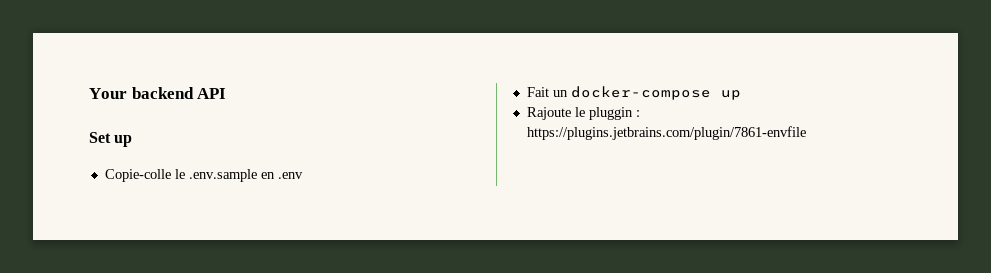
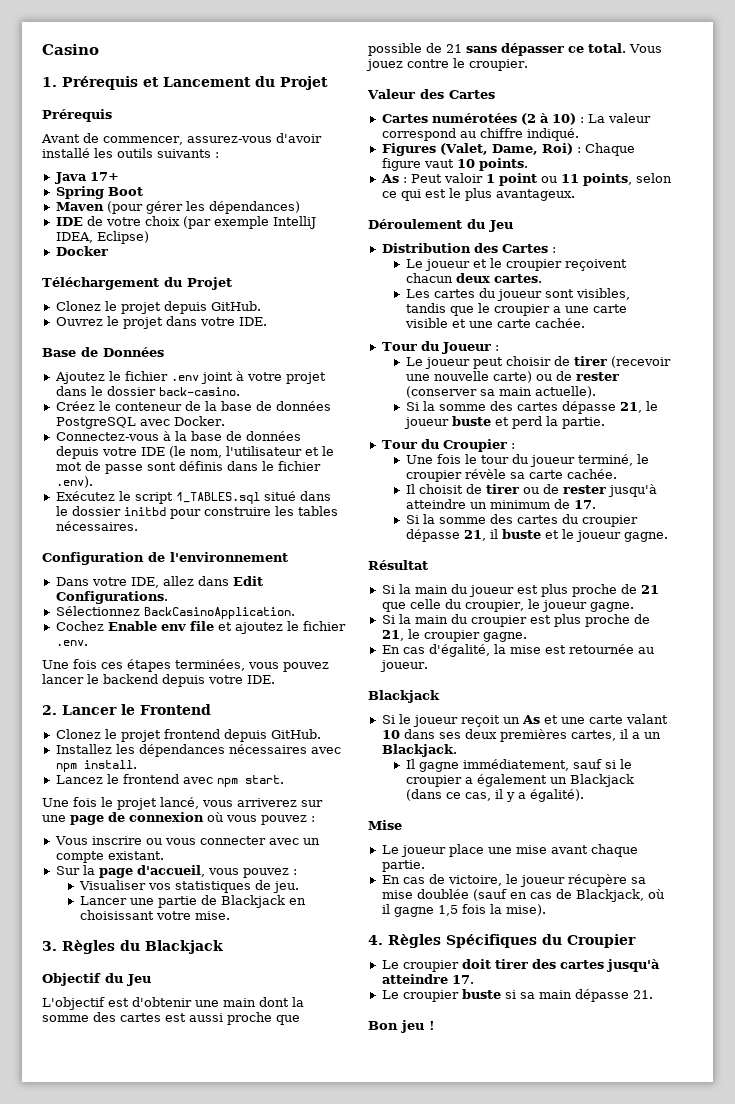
- Your backend API
- Set up
- Copie-colle le .env.sample en .env
- Fait un docker-compose up
- Rajoute le pluggin : https://plugins.jetbrains.com/plugin/7861-envfile
+ Casino
+ 1. Prérequis et Lancement du Projet
+ Prérequis
+ Avant de commencer, assurez-vous d'avoir installé les outils suivants :
+ Java 17+
+ Spring Boot
+ Maven (pour gérer les dépendances)
+ IDE de votre choix (par exemple IntelliJ IDEA, Eclipse)
+ Docker
+ Téléchargement du Projet
+ Clonez le projet depuis GitHub.
+ Ouvrez le projet dans votre IDE.
+ Base de Données
+ Ajoutez le fichier .env joint à votre projet dans le dossier back-casino.
+ Créez le conteneur de la base de données PostgreSQL avec Docker.
+ Connectez-vous à la base de données depuis votre IDE (le nom, l'utilisateur et le mot de passe sont définis dans le fichier .env).
+ Exécutez le script 1_TABLES.sql situé dans le dossier initbd pour construire les tables nécessaires.
+ Configuration de l'environnement
+ Dans votre IDE, allez dans Edit Configurations.
+ Sélectionnez BackCasinoApplication.
+ Cochez Enable env file et ajoutez le fichier .env.
+ Une fois ces étapes terminées, vous pouvez lancer le backend depuis votre IDE.
+ 2. Lancer le Frontend
+ Clonez le projet frontend depuis GitHub.
+ Installez les dépendances nécessaires avec npm install.
+ Lancez le frontend avec npm start.
+ Une fois le projet lancé, vous arriverez sur une page de connexion où vous pouvez :
+ Vous inscrire ou vous connecter avec un compte existant.
+ Sur la page d'accueil, vous pouvez :
+ Visualiser vos statistiques de jeu.
+ Lancer une partie de Blackjack en choisissant votre mise.
+ 3. Règles du Blackjack
+ Objectif du Jeu
+ L'objectif est d'obtenir une main dont la somme des cartes est aussi proche que possible de 21 sans dépasser ce total. Vous jouez contre le croupier.
+ Valeur des Cartes
+ Cartes numérotées (2 à 10) : La valeur correspond au chiffre indiqué.
+ Figures (Valet, Dame, Roi) : Chaque figure vaut 10 points.
+ As : Peut valoir 1 point ou 11 points, selon ce qui est le plus avantageux.
+ Déroulement du Jeu
+ Distribution des Cartes :
+ Le joueur et le croupier reçoivent chacun deux cartes.
+ Les cartes du joueur sont visibles, tandis que le croupier a une carte visible et une carte cachée.
+ Tour du Joueur :
+ Le joueur peut choisir de tirer (recevoir une nouvelle carte) ou de rester (conserver sa main actuelle).
+ Si la somme des cartes dépasse 21, le joueur buste et perd la partie.
+ Tour du Croupier :
+ Une fois le tour du joueur terminé, le croupier révèle sa carte cachée.
+ Il choisit de tirer ou de rester jusqu'à atteindre un minimum de 17.
+ Si la somme des cartes du croupier dépasse 21, il buste et le joueur gagne.
+ Résultat
+ Si la main du joueur est plus proche de 21 que celle du croupier, le joueur gagne.
+ Si la main du croupier est plus proche de 21, le croupier gagne.
+ En cas d'égalité, la mise est retournée au joueur.
+ Blackjack
+ Si le joueur reçoit un As et une carte valant 10 dans ses deux premières cartes, il a un Blackjack.
+ Il gagne immédiatement, sauf si le croupier a également un Blackjack (dans ce cas, il y a égalité).
+ Mise
+ Le joueur place une mise avant chaque partie.
+ En cas de victoire, le joueur récupère sa mise doublée (sauf en cas de Blackjack, où il gagne 1,5 fois la mise).
+ 4. Règles Spécifiques du Croupier
+ Le croupier doit tirer des cartes jusqu'à atteindre 17.
+ Le croupier buste si sa main dépasse 21.
+ Bon jeu !

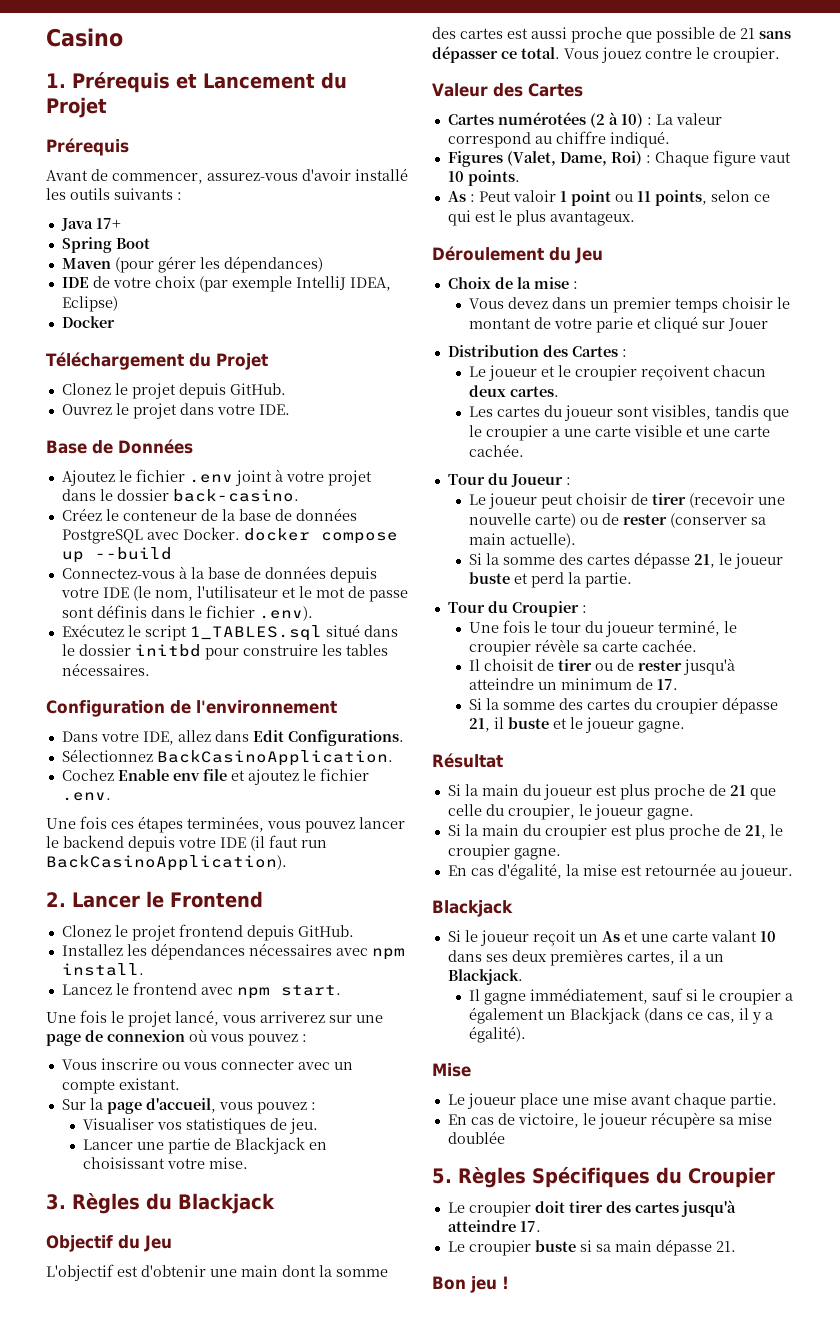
- Créez le conteneur de la base de données PostgreSQL avec Docker.
+ Créez le conteneur de la base de données PostgreSQL avec Docker. docker compose up --build
- Une fois ces étapes terminées, vous pouvez lancer le backend depuis votre IDE.
+ Une fois ces étapes terminées, vous pouvez lancer le backend depuis votre IDE (il faut run BackCasinoApplication).
+ Choix de la mise :
+ Vous devez dans un premier temps choisir le montant de votre parie et cliqué sur Jouer
- En cas de victoire, le joueur récupère sa mise doublée (sauf en cas de Blackjack, où il gagne 1,5 fois la mise).
- 4. Règles Spécifiques du Croupier
+ En cas de victoire, le joueur récupère sa mise doublée
+ 5. Règles Spécifiques du Croupier

